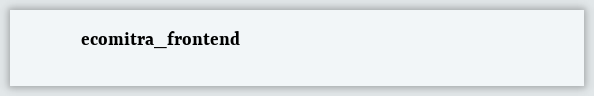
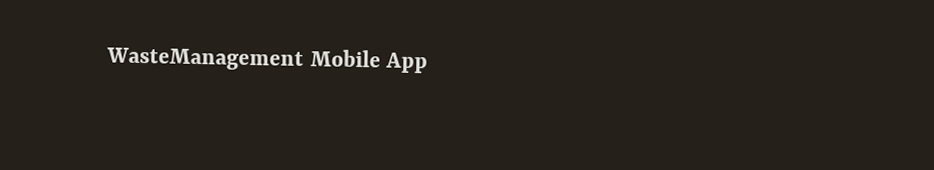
- ecomitra_frontend
+ WasteManagement Mobile App

